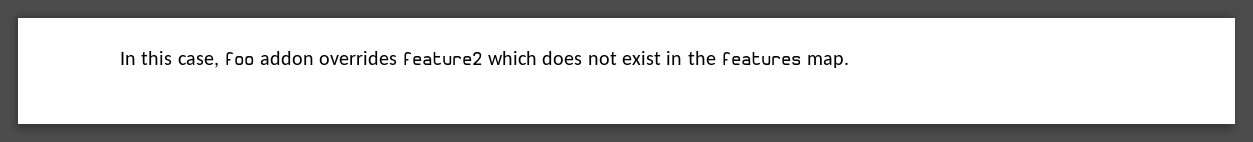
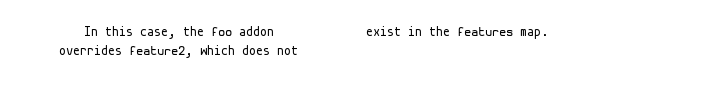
- In this case, foo addon overrides feature2 which does not exist in the features map.
+ In this case, the foo addon overrides feature2, which does not exist in the features map.

